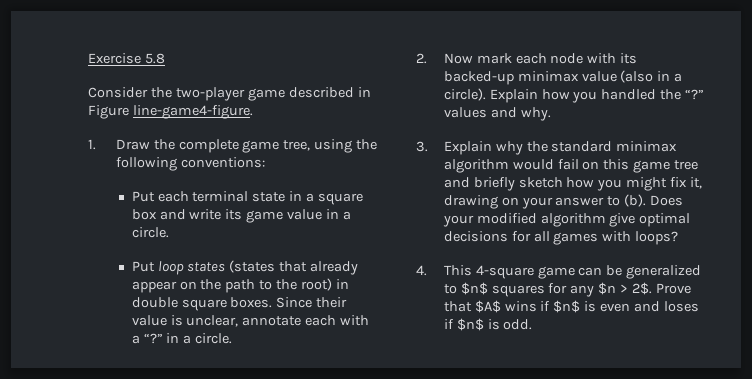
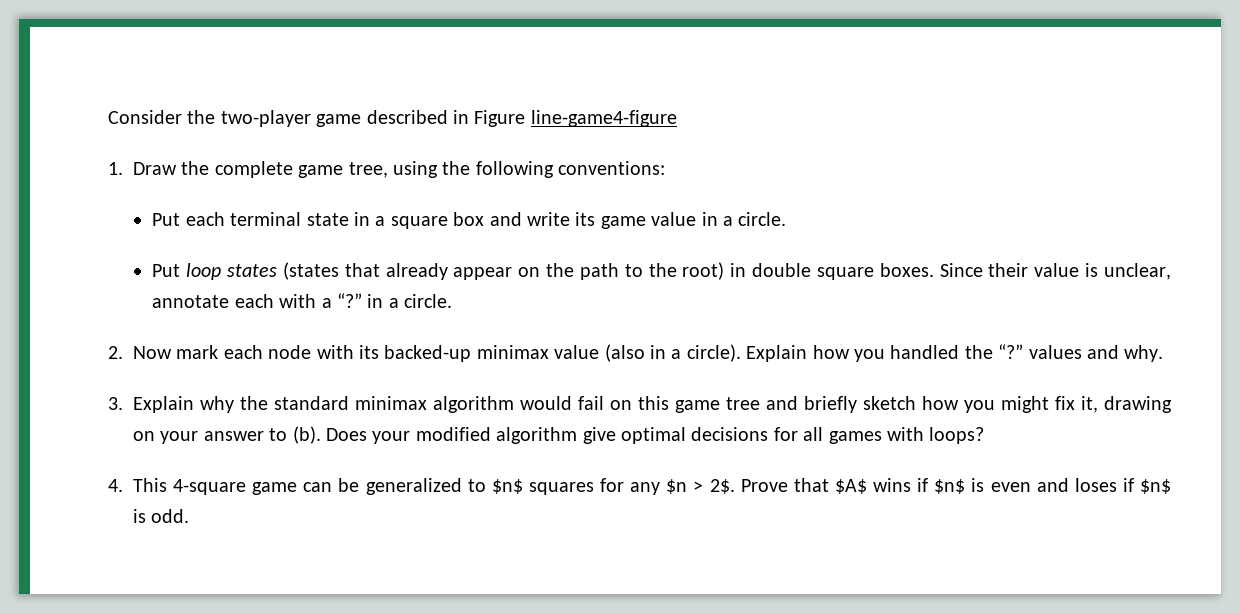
- Exercise 5.8
- Consider the two-player game described in Figure line-game4-figure.
+ Consider the two-player game described in Figure line-game4-figure

